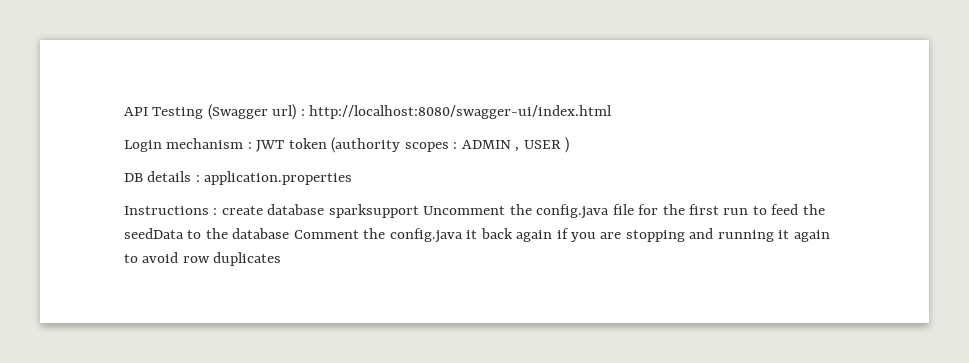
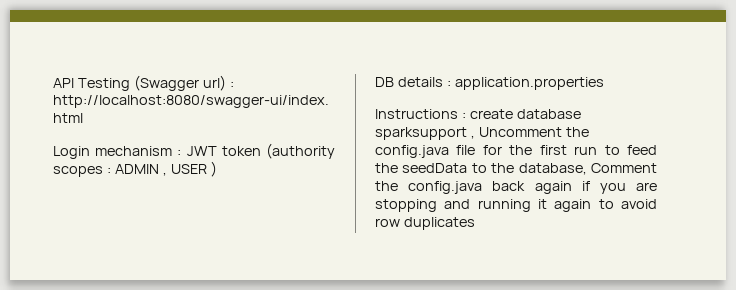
- Instructions : create database sparksupport Uncomment the config.java file for the first run to feed the seedData to the database Comment the config.java it back again if you are stopping and running it again to avoid row duplicates
+ Instructions : create database sparksupport , Uncomment the config.java file for the first run to feed the seedData to the database, Comment the config.java back again if you are stopping and running it again to avoid row duplicates

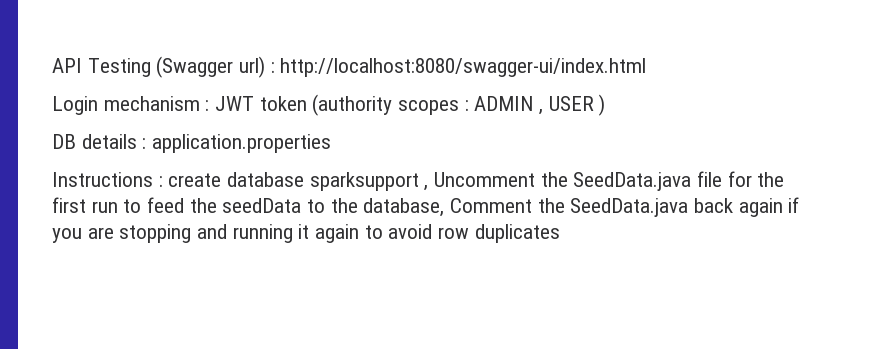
- Instructions : create database sparksupport , Uncomment the config.java file for the first run to feed the seedData to the database, Comment the config.java back again if you are stopping and running it again to avoid row duplicates
+ Instructions : create database sparksupport , Uncomment the SeedData.java file for the first run to feed the seedData to the database, Comment the SeedData.java back again if you are stopping and running it again to avoid row duplicates

